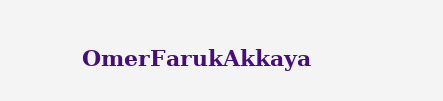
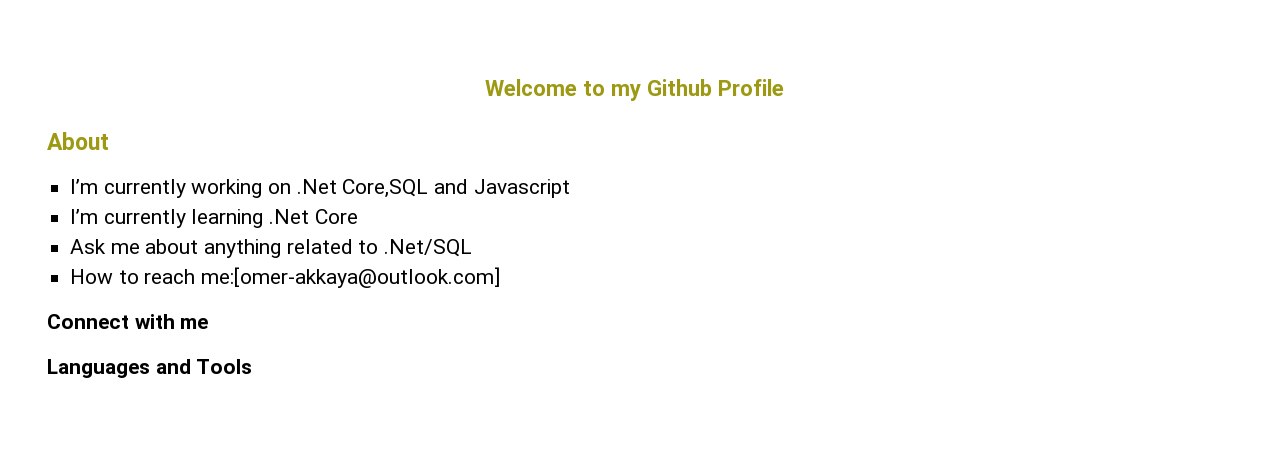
- OmerFarukAkkaya
+ Welcome to my Github Profile
+ About
+ I’m currently working on .Net Core,SQL and Javascript
+ I’m currently learning .Net Core
+ Ask me about anything related to .Net/SQL
+ How to reach me:[omer-akkaya@outlook.com]
+ Connect with me
+ Languages and Tools

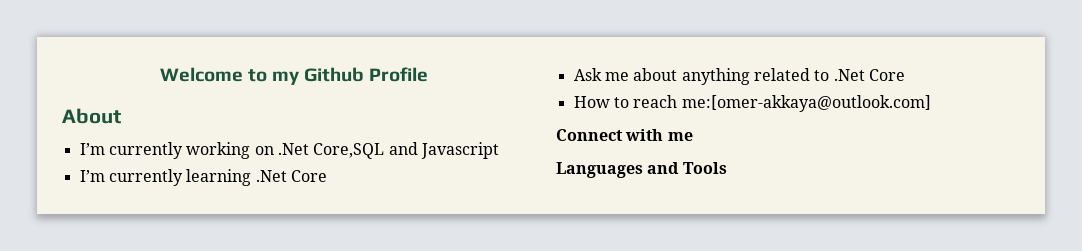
- Ask me about anything related to .Net/SQL
+ Ask me about anything related to .Net Core

